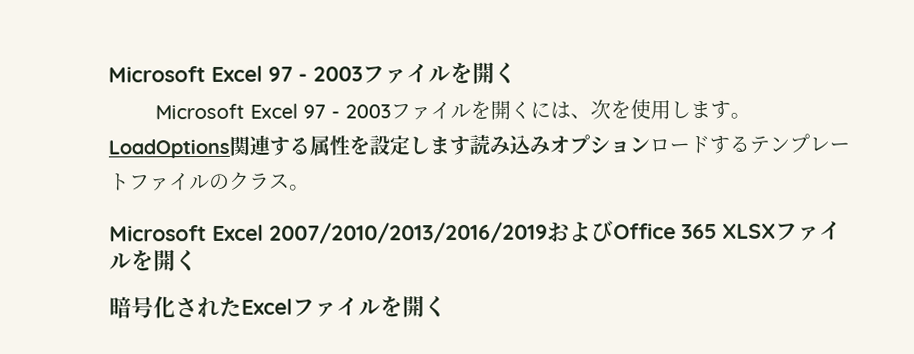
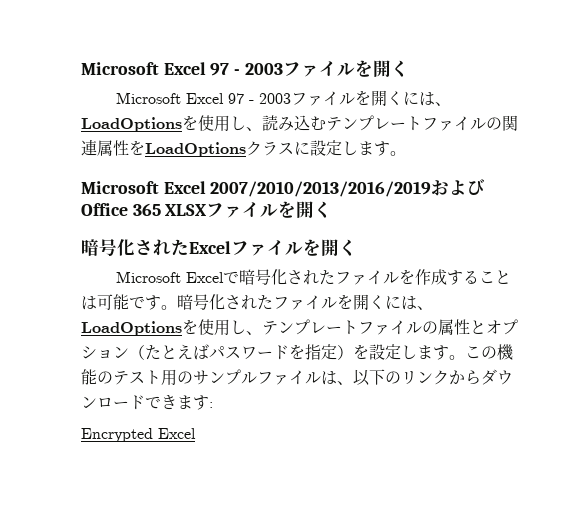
- Microsoft Excel 97 - 2003ファイルを開くには、次を使用します。LoadOptions関連する属性を設定します読み込みオプションロードするテンプレートファイルのクラス。
+ Microsoft Excel 97 - 2003ファイルを開くには、LoadOptionsを使用し、読み込むテンプレートファイルの関連属性をLoadOptionsクラスに設定します。
+ Microsoft Excelで暗号化されたファイルを作成することは可能です。暗号化されたファイルを開くには、LoadOptionsを使用し、テンプレートファイルの属性とオプション（たとえばパスワードを指定）を設定します。この機能のテスト用のサンプルファイルは、以下のリンクからダウンロードできます:
+ Encrypted Excel

